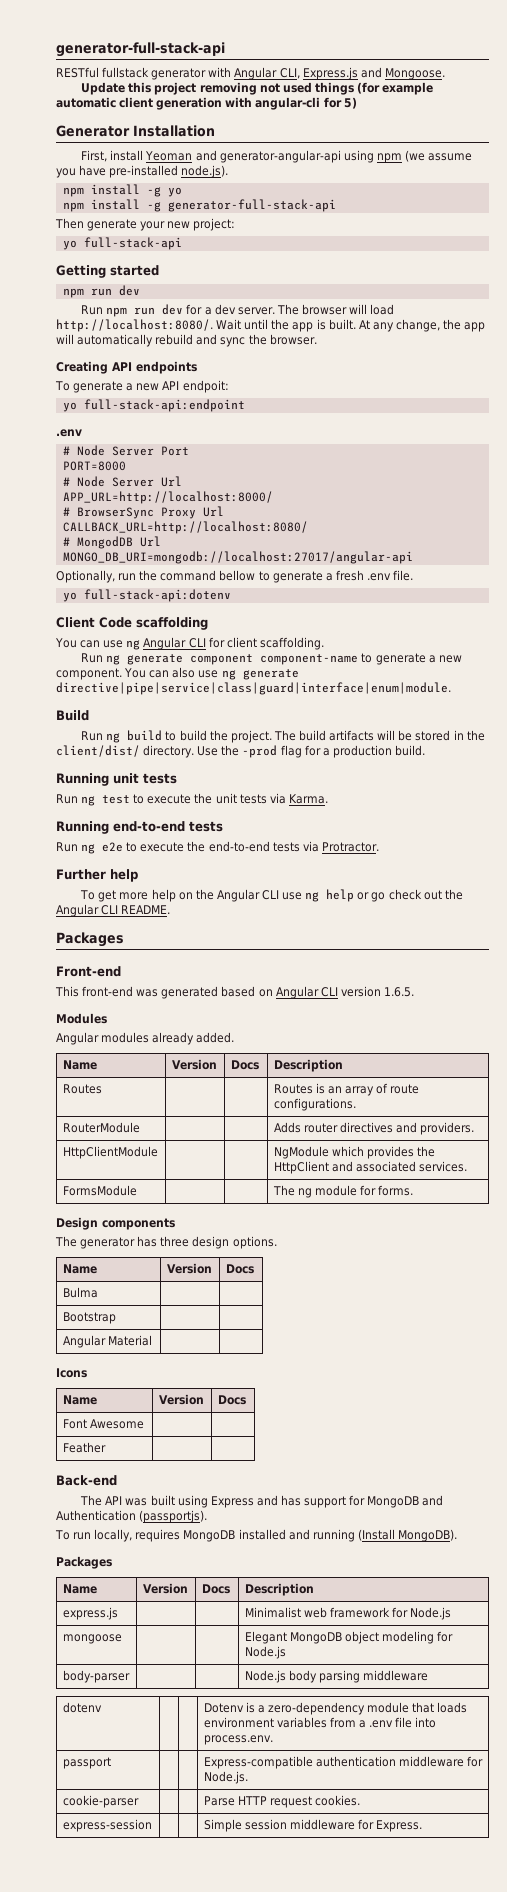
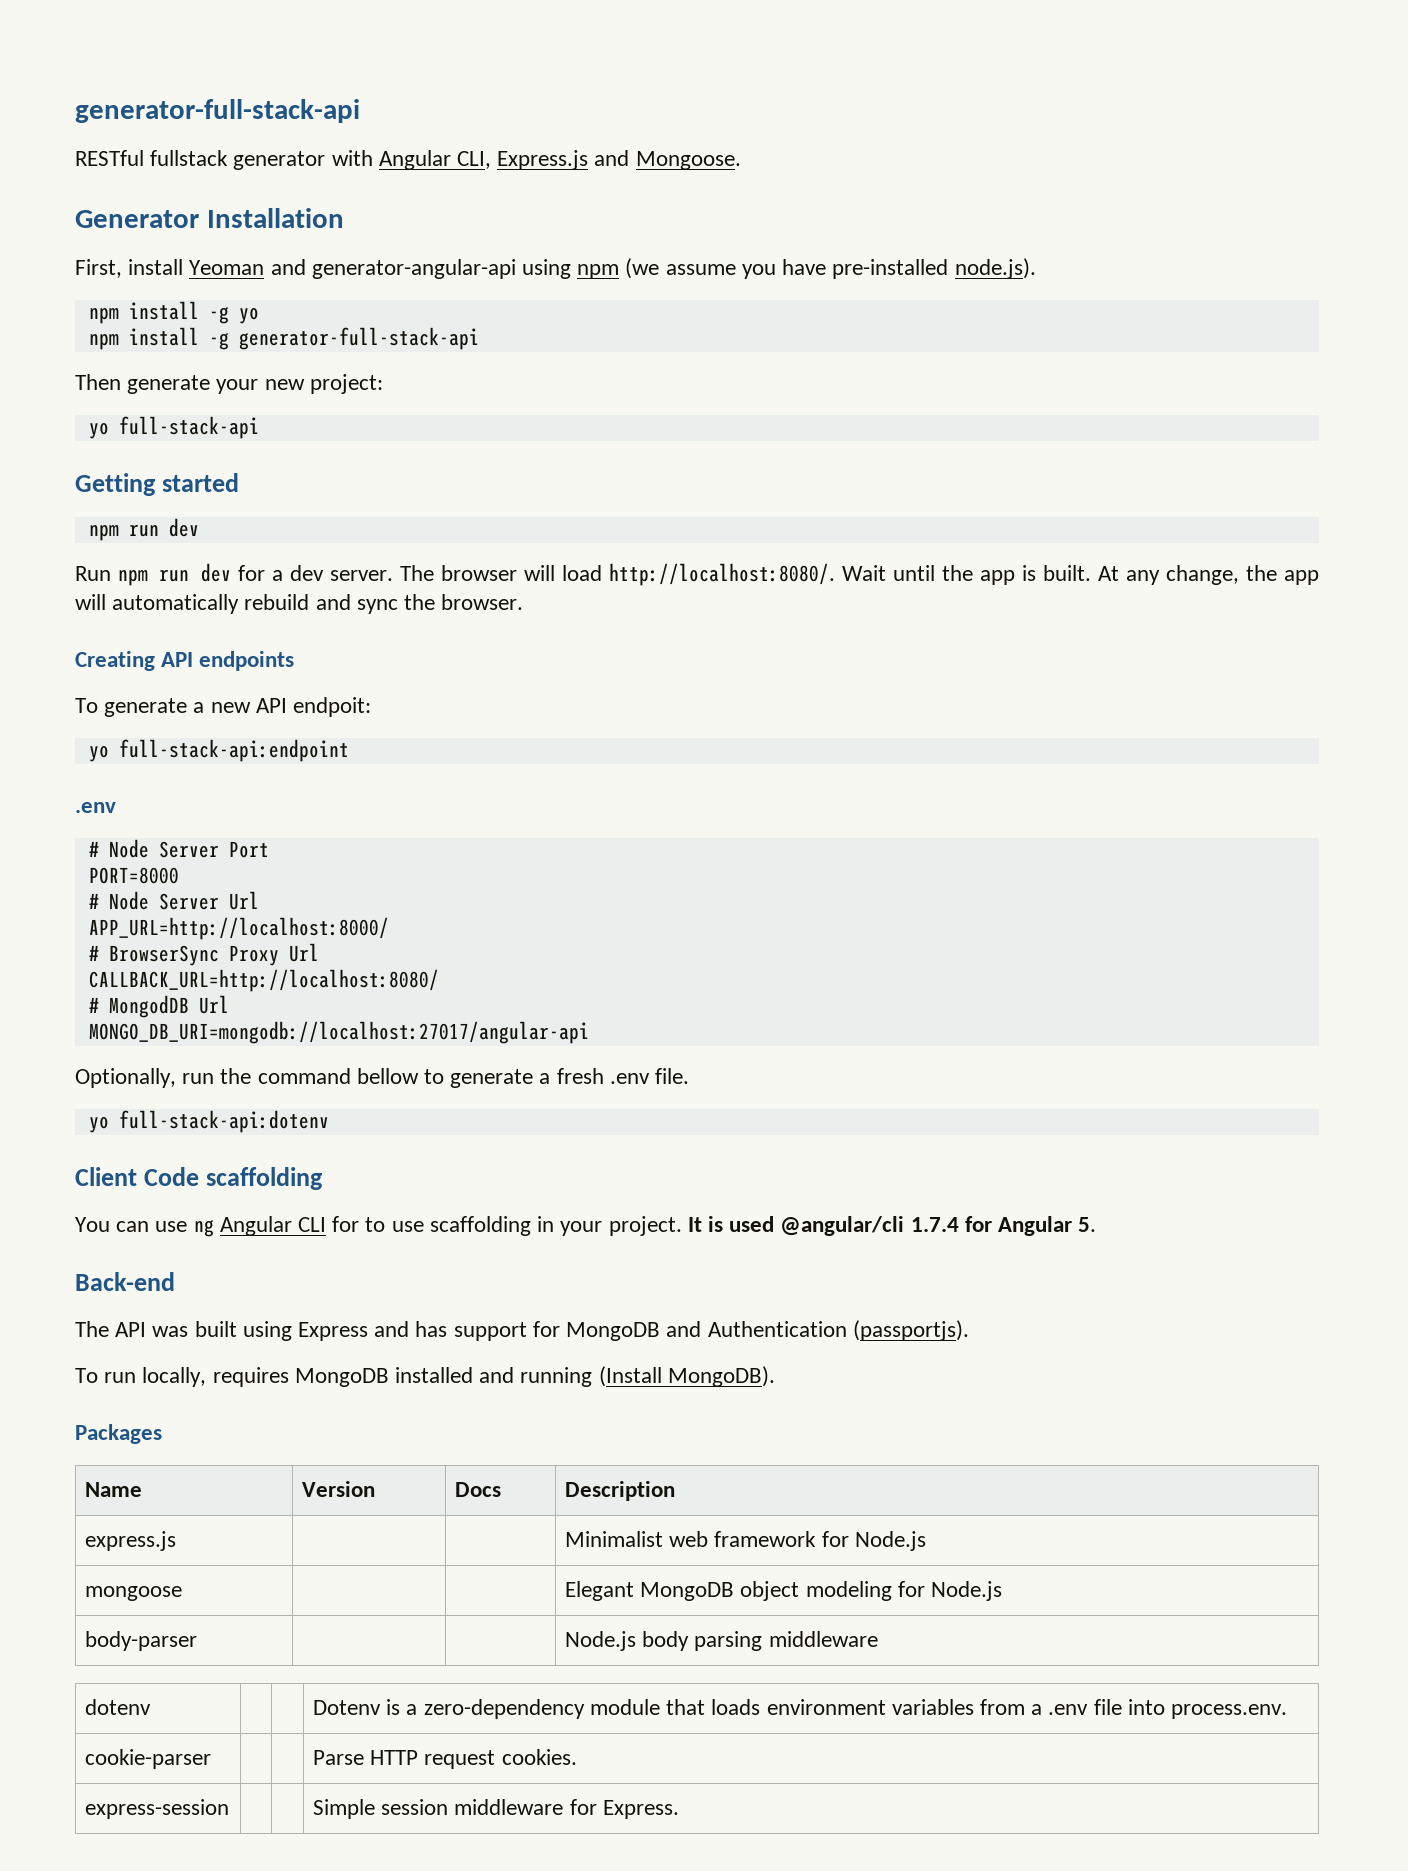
- Update this project removing not used things (for example automatic client generation with angular-cli for 5)
- You can use ng Angular CLI for client scaffolding.
- Run ng generate component component-name to generate a new component. You can also use ng generate directive|pipe|service|class|guard|interface|enum|module.
- Build
- Run ng build to build the project. The build artifacts will be stored in the client/dist/ directory. Use the -prod flag for a production build.
- Running unit tests
- Run ng test to execute the unit tests via Karma.
- Running end-to-end tests
- Run ng e2e to execute the end-to-end tests via Protractor.
- Further help
- To get more help on the Angular CLI use ng help or go check out the Angular CLI README.
- Packages
- Front-end
- This front-end was generated based on Angular CLI version 1.6.5.
- Modules
- Angular modules already added.
- Name | Version | Docs | Description
- Routes | | | Routes is an array of route configurations.
- RouterModule | | | Adds router directives and providers.
- HttpClientModule | | | NgModule which provides the HttpClient and associated services.
- FormsModule | | | The ng module for forms.
- Design components
- The generator has three design options.
- Name | Version | Docs
- Bulma | |
- Bootstrap | |
- Angular Material | |
- Icons
- Name | Version | Docs
- Font Awesome | |
- Feather | |
+ You can use ng Angular CLI for to use scaffolding in your project. It is used @angular/cli 1.7.4 for Angular 5.
- passport | | | Express-compatible authentication middleware for Node.js.

